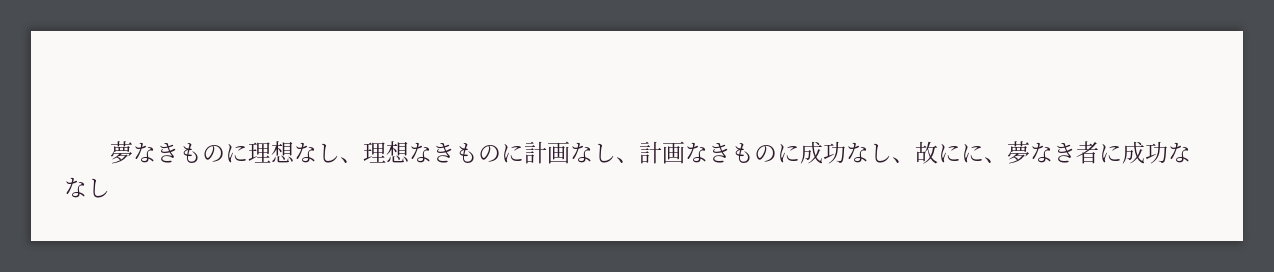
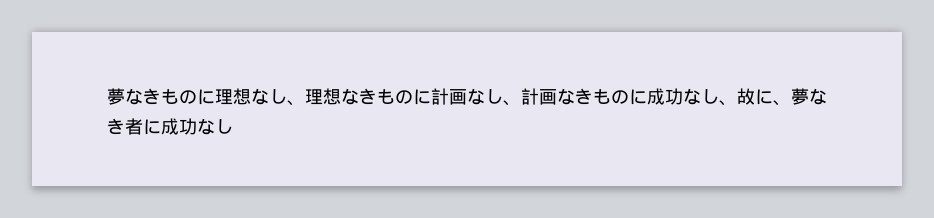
- 夢なきものに理想なし、理想なきものに計画なし、計画なきものに成功なし、故にに、夢なき者に成功ななし
+ 夢なきものに理想なし、理想なきものに計画なし、計画なきものに成功なし、故に、夢なき者に成功なし

